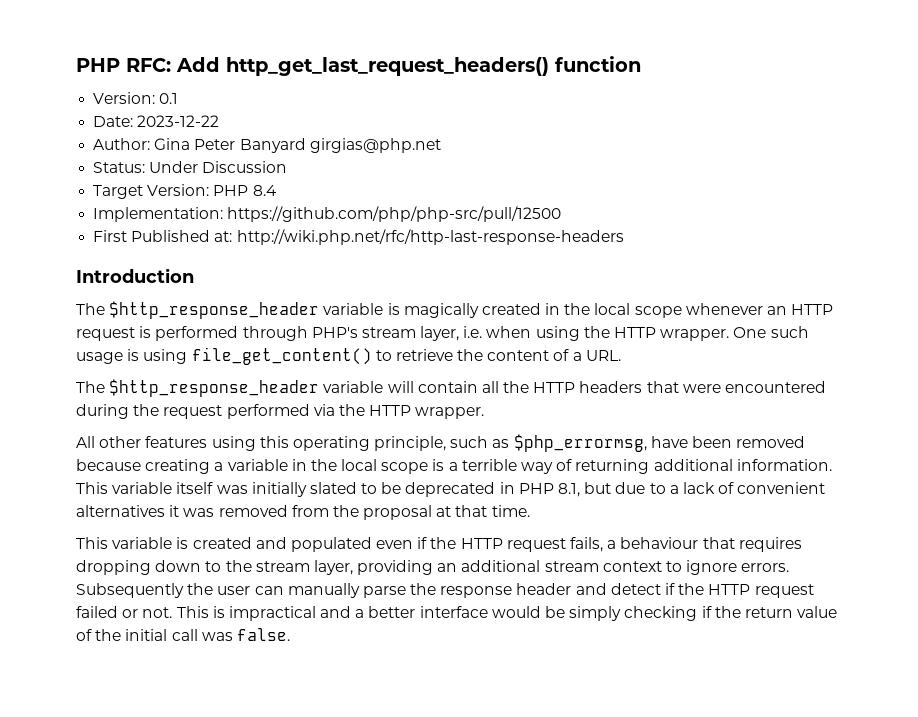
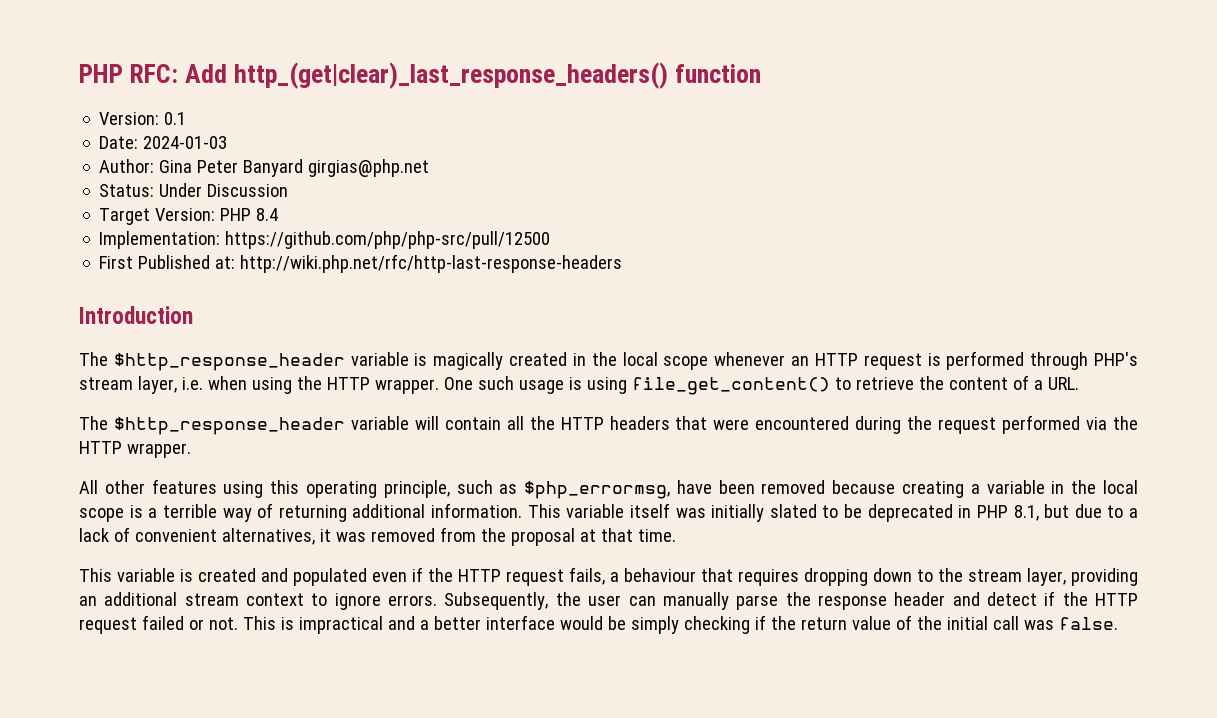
- PHP RFC: Add http_get_last_request_headers() function
+ PHP RFC: Add http_(get|clear)_last_response_headers() function
- Date: 2023-12-22
+ Date: 2024-01-03
- This variable itself was initially slated to be deprecated in PHP 8.1, but due to a lack of convenient alternatives it was removed from the proposal at that time.
+ This variable itself was initially slated to be deprecated in PHP 8.1, but due to a lack of convenient alternatives, it was removed from the proposal at that time.
- Subsequently the user can manually parse the response header and detect if the HTTP request failed or not.
+ Subsequently, the user can manually parse the response header and detect if the HTTP request failed or not.

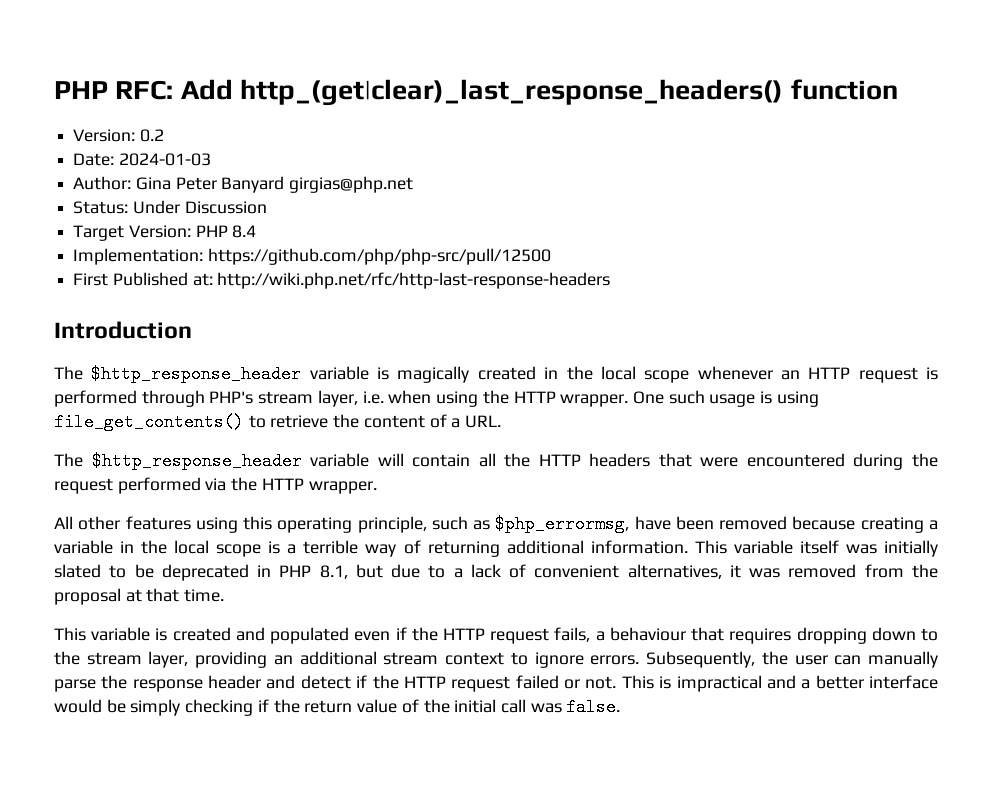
- Version: 0.1
+ Version: 0.2
- One such usage is using file_get_content() to retrieve the content of a URL.
+ One such usage is using file_get_contents() to retrieve the content of a URL.

